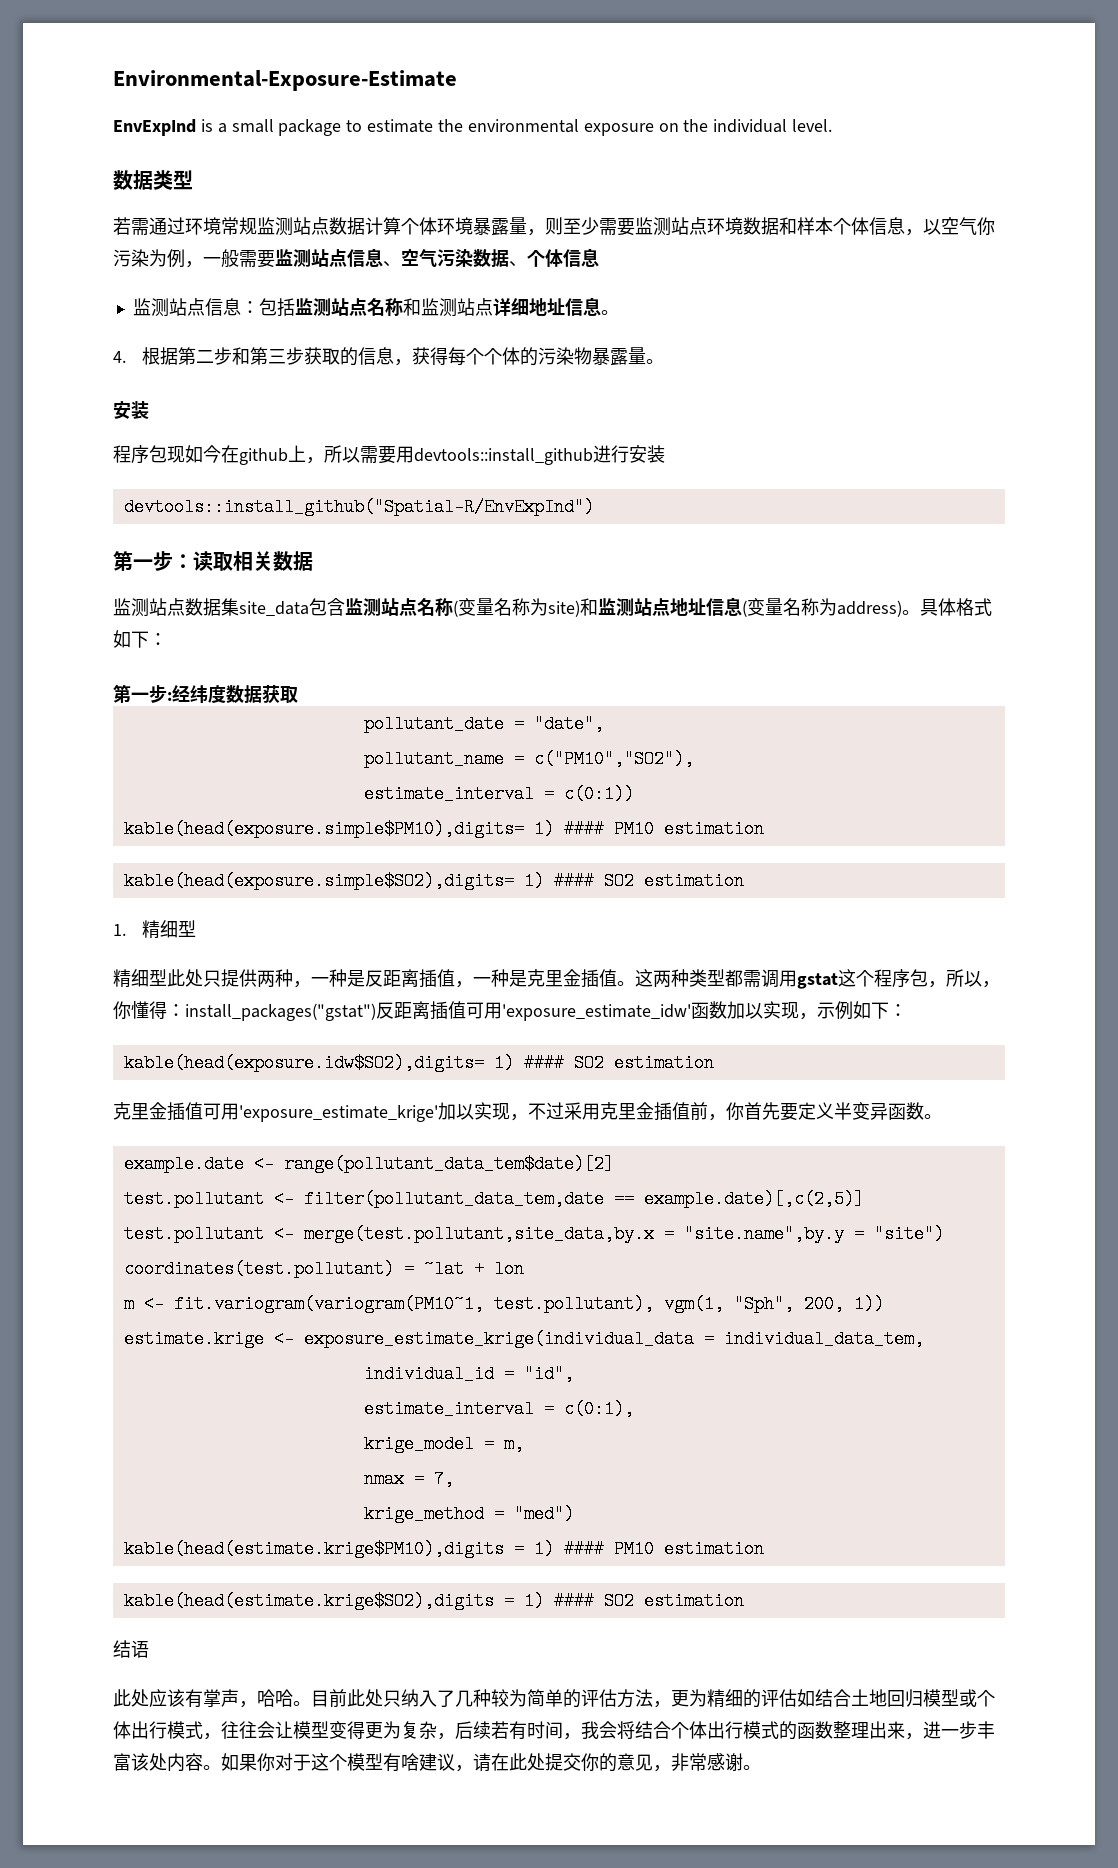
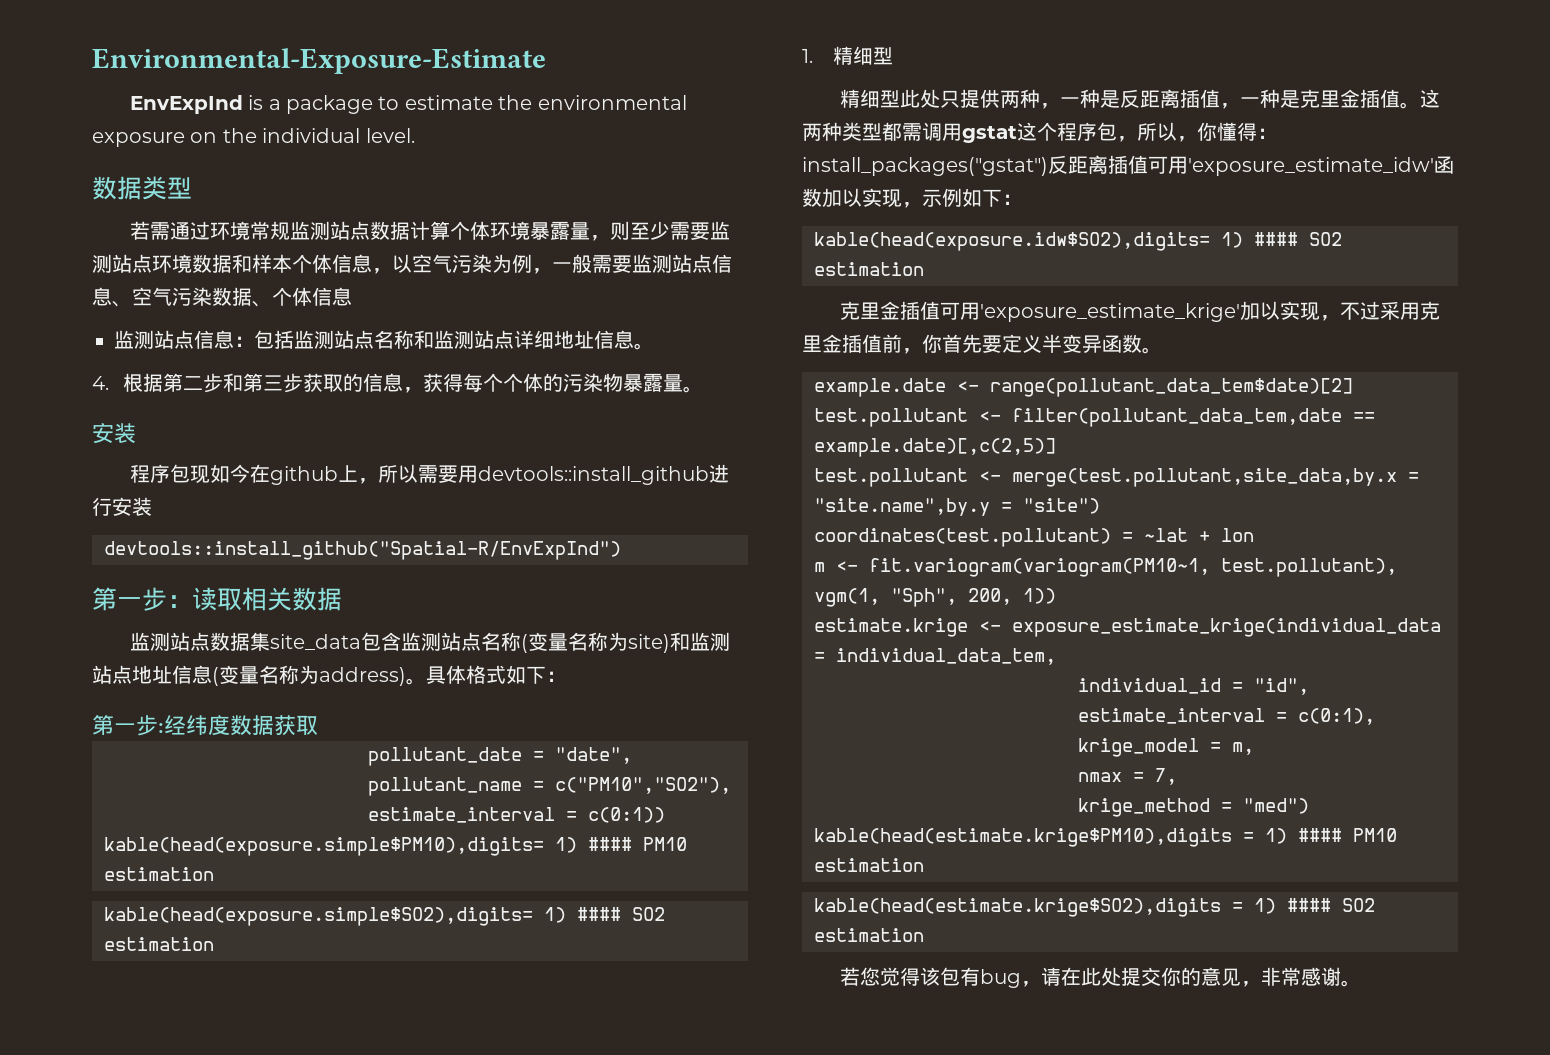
- EnvExpInd is a small package to estimate the environmental exposure on the individual level.
+ EnvExpInd is a package to estimate the environmental exposure on the individual level.
- 若需通过环境常规监测站点数据计算个体环境暴露量，则至少需要监测站点环境数据和样本个体信息，以空气你污染为例，一般需要监测站点信息、空气污染数据、个体信息
+ 若需通过环境常规监测站点数据计算个体环境暴露量，则至少需要监测站点环境数据和样本个体信息，以空气污染为例，一般需要监测站点信息、空气污染数据、个体信息
- 结语
- 此处应该有掌声，哈哈。目前此处只纳入了几种较为简单的评估方法，更为精细的评估如结合土地回归模型或个体出行模式，往往会让模型变得更为复杂，后续若有时间，我会将结合个体出行模式的函数整理出来，进一步丰富该处内容。如果你对于这个模型有啥建议，请在此处提交你的意见，非常感谢。
+ 若您觉得该包有bug，请在此处提交你的意见，非常感谢。

